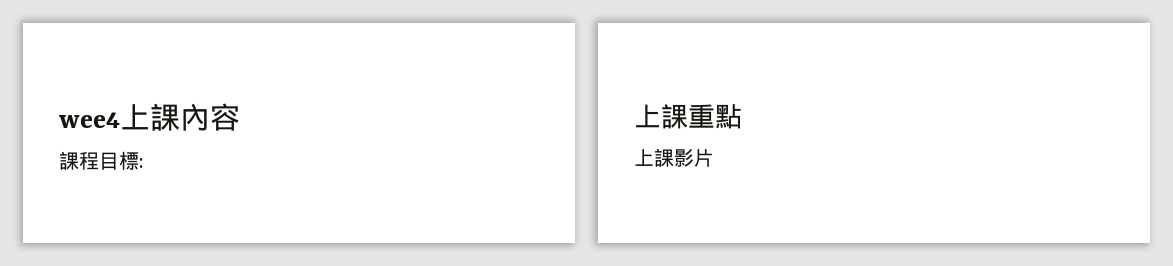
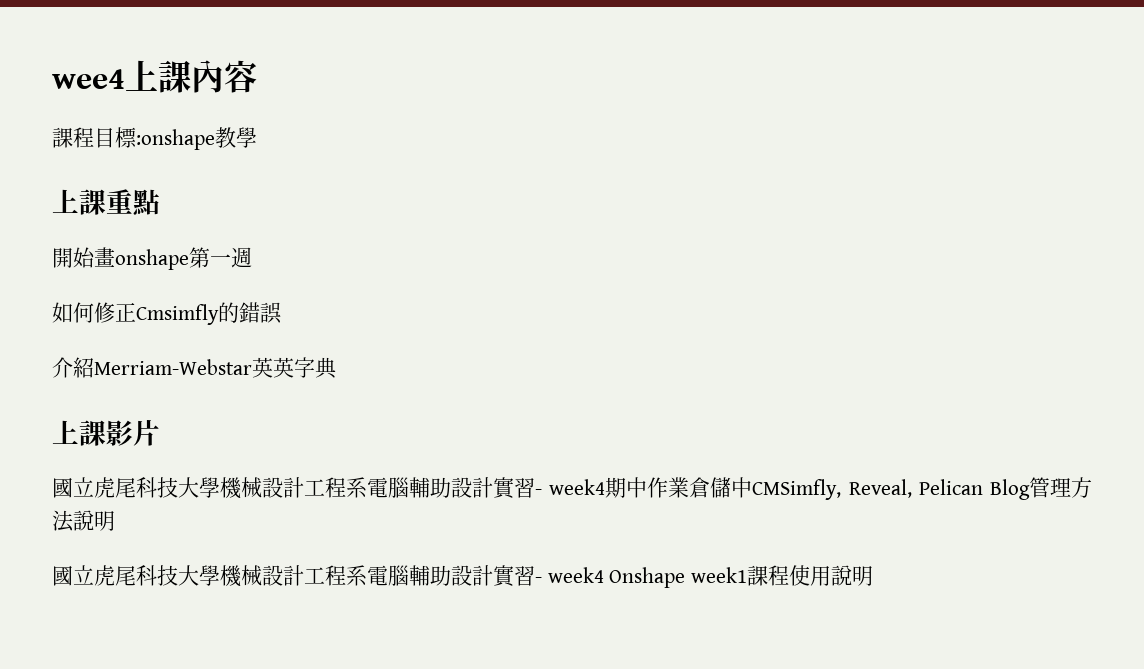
- 課程目標:
+ 課程目標:onshape教學
+ 開始畫onshape第一週
+ 如何修正Cmsimfly的錯誤
+ 介紹Merriam-Webstar英英字典
  上課影片
+ 國立虎尾科技大學機械設計工程系電腦輔助設計實習- week4期中作業倉儲中CMSimfly, Reveal, Pelican Blog管理方法說明
+ 國立虎尾科技大學機械設計工程系電腦輔助設計實習- week4 Onshape week1課程使用說明

